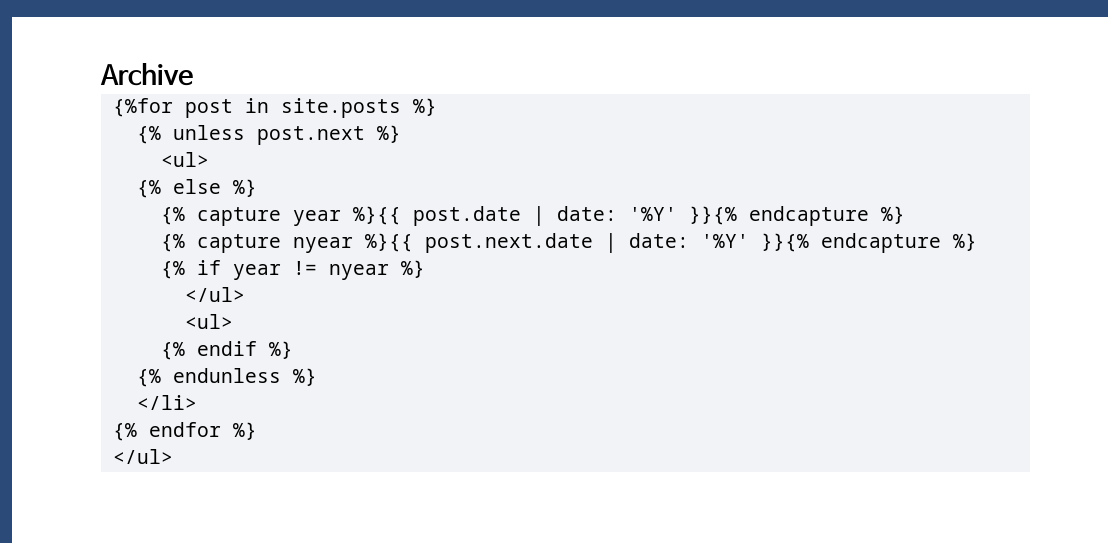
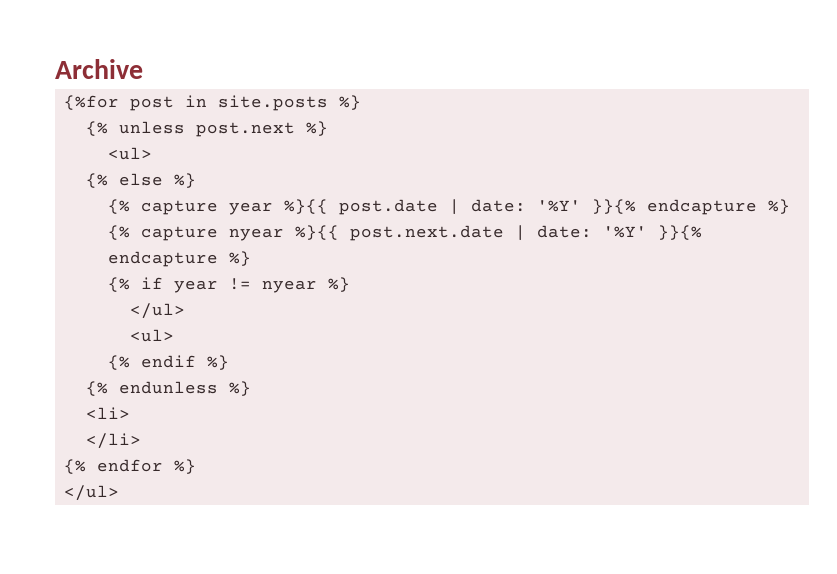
+ <li>

